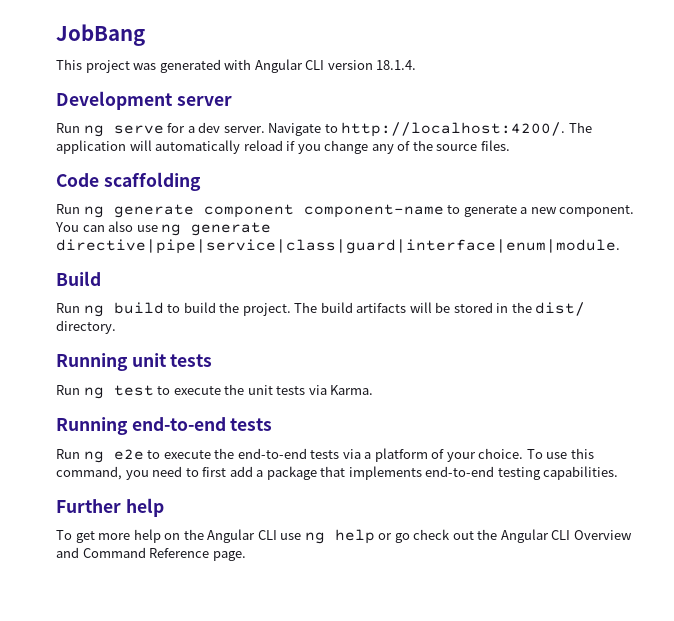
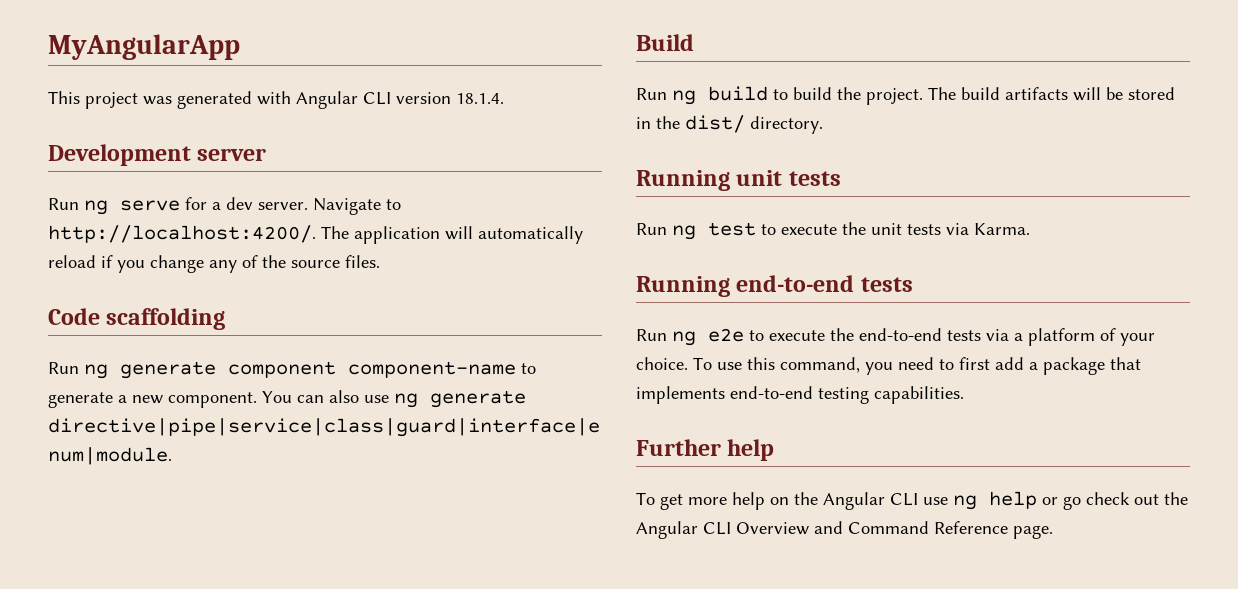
- JobBang
+ MyAngularApp

